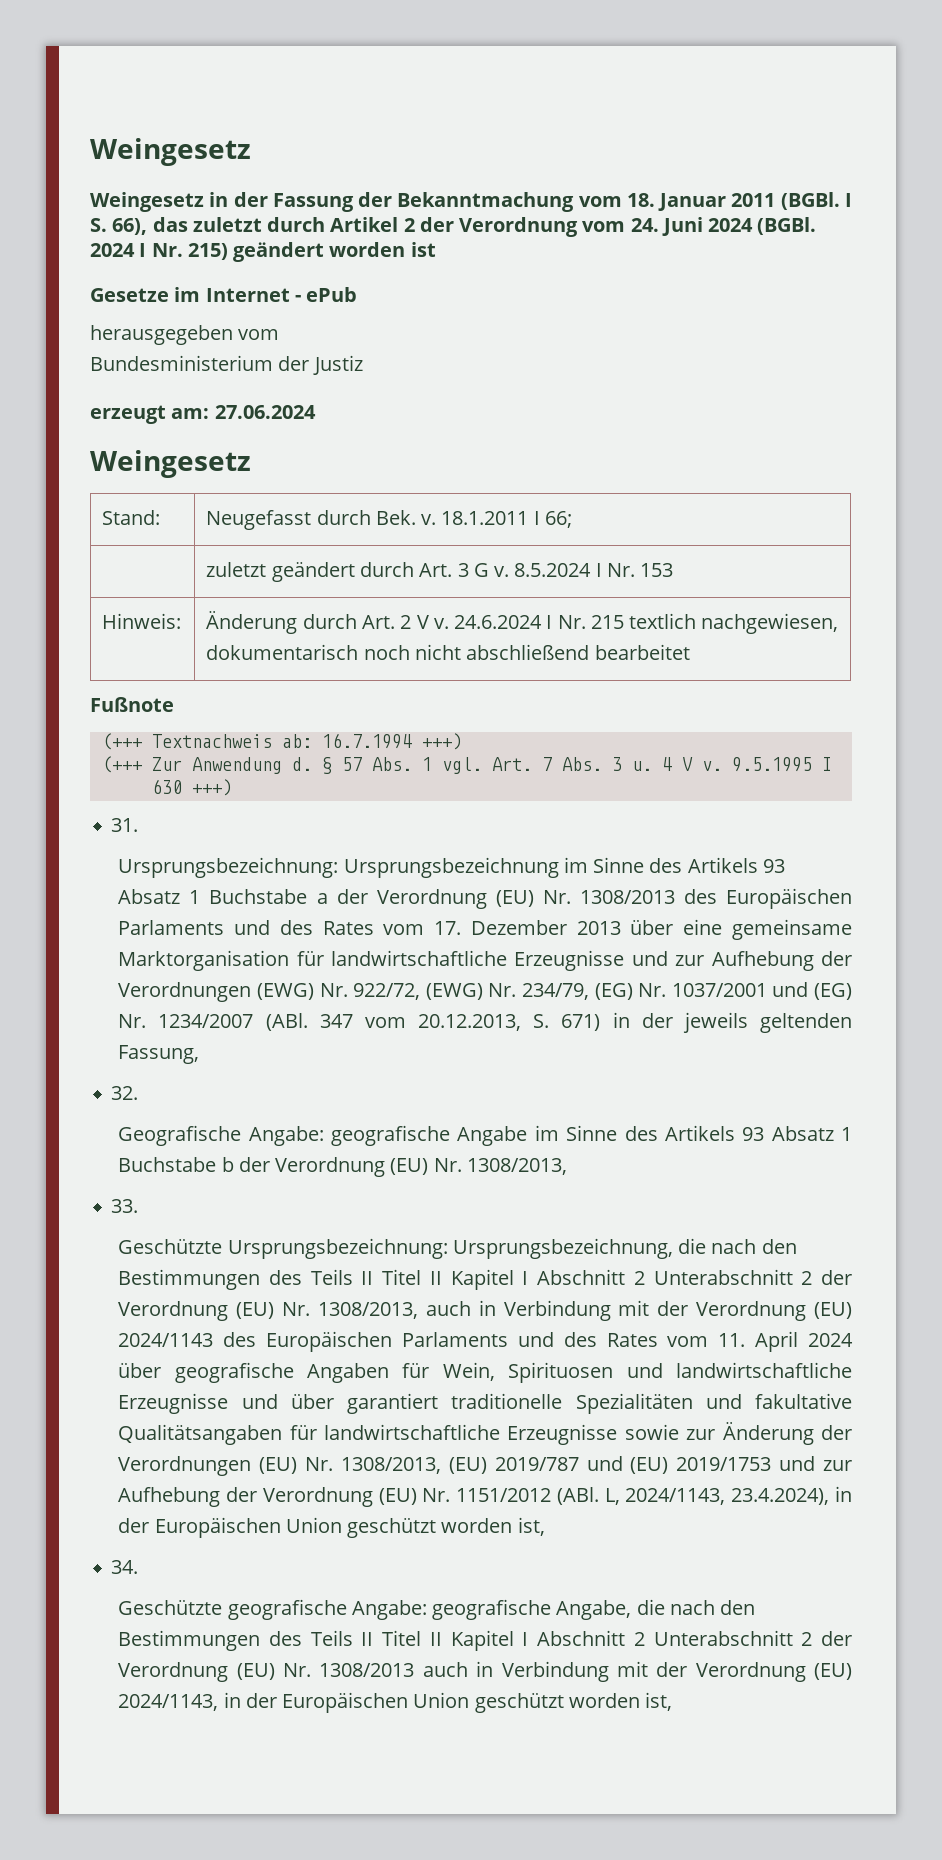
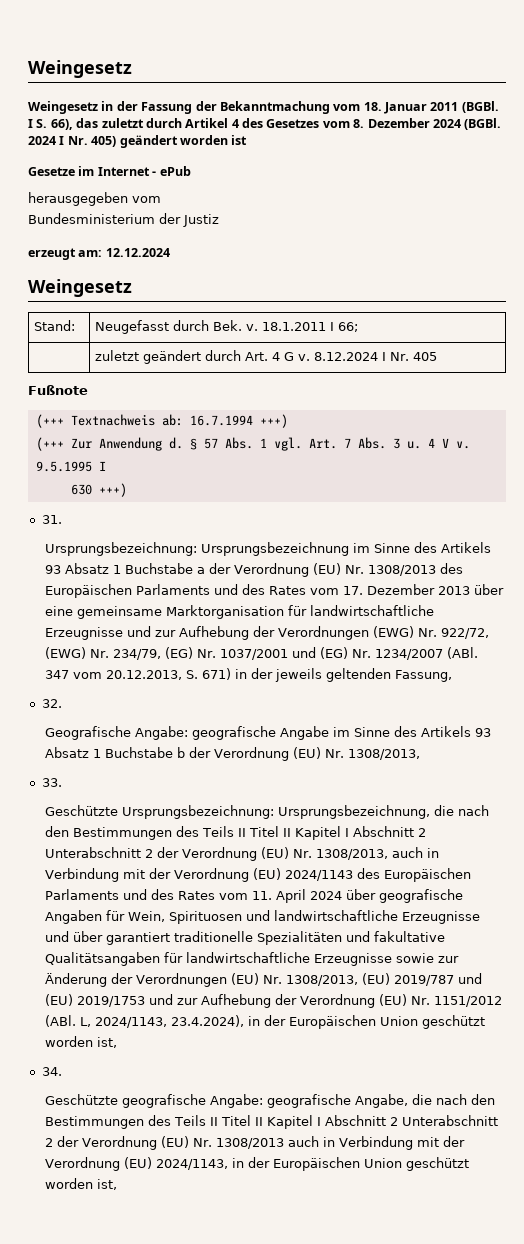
- I S. 66), das zuletzt durch Artikel 2 der Verordnung vom 24. Juni 2024 (BGBl.
+ I S. 66), das zuletzt durch Artikel 4 des Gesetzes vom 8. Dezember 2024 (BGBl.
- 2024 I Nr. 215) geändert worden ist
+ 2024 I Nr. 405) geändert worden ist
- erzeugt am: 27.06.2024
+ erzeugt am: 12.12.2024
- | zuletzt geändert durch Art. 3 G v. 8.5.2024 I Nr. 153
- Hinweis: | Änderung durch Art. 2 V v. 24.6.2024 I Nr. 215 textlich nachgewiesen, dokumentarisch noch nicht abschließend bearbeitet
+ | zuletzt geändert durch Art. 4 G v. 8.12.2024 I Nr. 405

